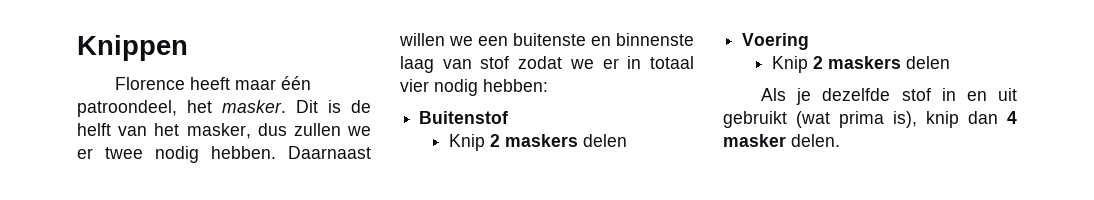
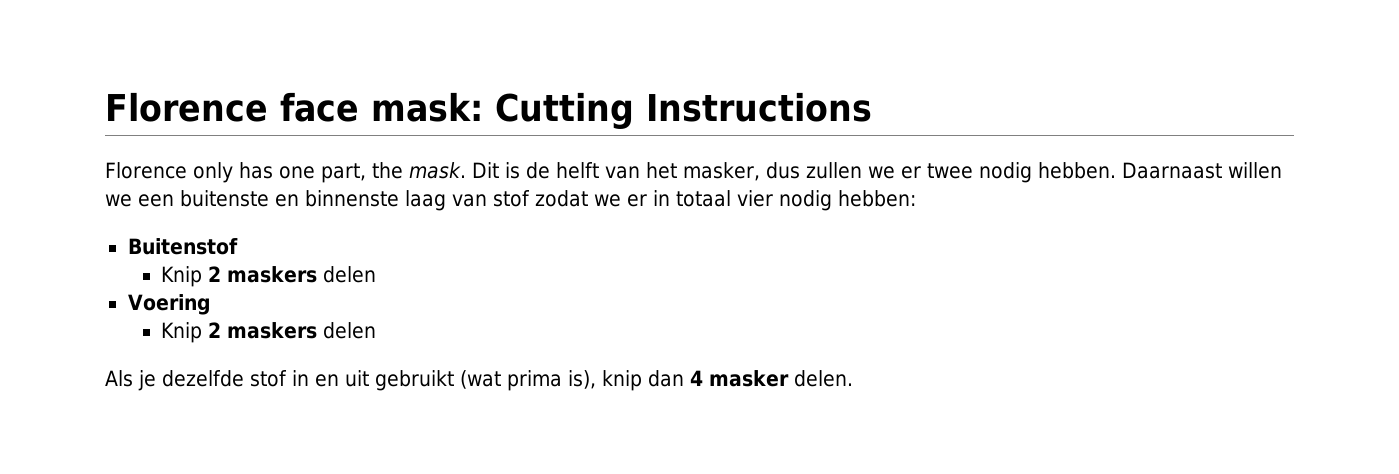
- Knippen
- Florence heeft maar één patroondeel, het masker.
+ Florence face mask: Cutting Instructions
+ Florence only has one part, the mask.

